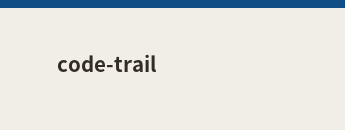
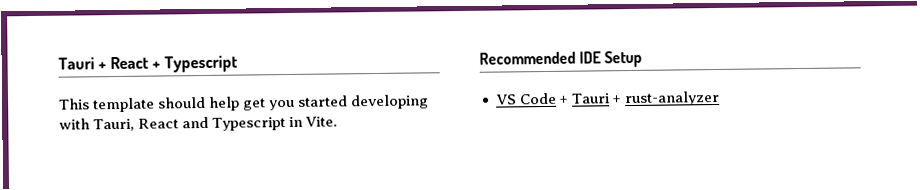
- code-trail
+ Tauri + React + Typescript
+ This template should help get you started developing with Tauri, React and Typescript in Vite.
+ Recommended IDE Setup
+ VS Code + Tauri + rust-analyzer

